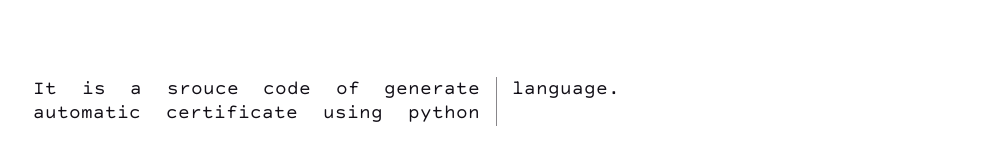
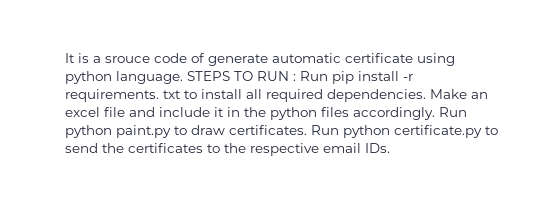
+ STEPS TO RUN : Run pip install -r requirements. txt to install all required dependencies. Make an excel file and include it in the python files accordingly. Run python paint.py to draw certificates. Run python certificate.py to send the certificates to the respective email IDs.

